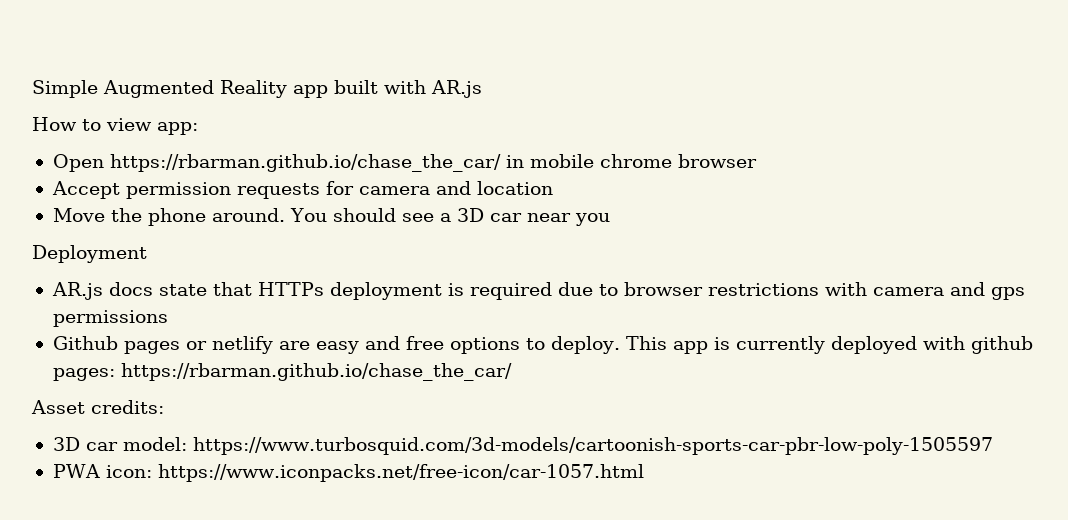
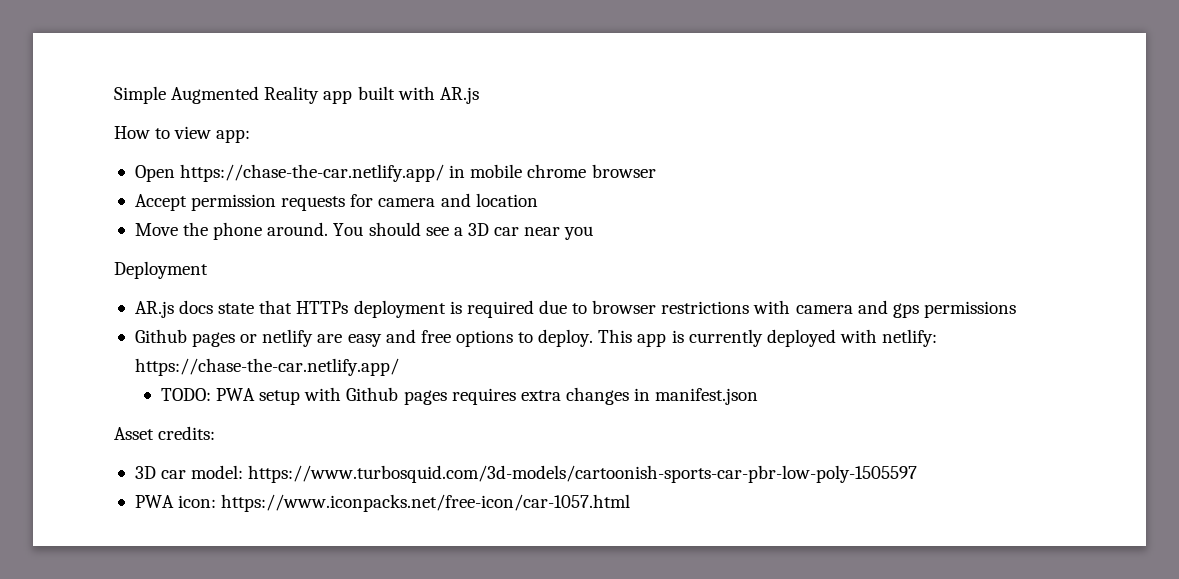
- Open https://rbarman.github.io/chase_the_car/ in mobile chrome browser
+ Open https://chase-the-car.netlify.app/ in mobile chrome browser
- This app is currently deployed with github pages: https://rbarman.github.io/chase_the_car/
+ This app is currently deployed with netlify: https://chase-the-car.netlify.app/
+ TODO: PWA setup with Github pages requires extra changes in manifest.json

